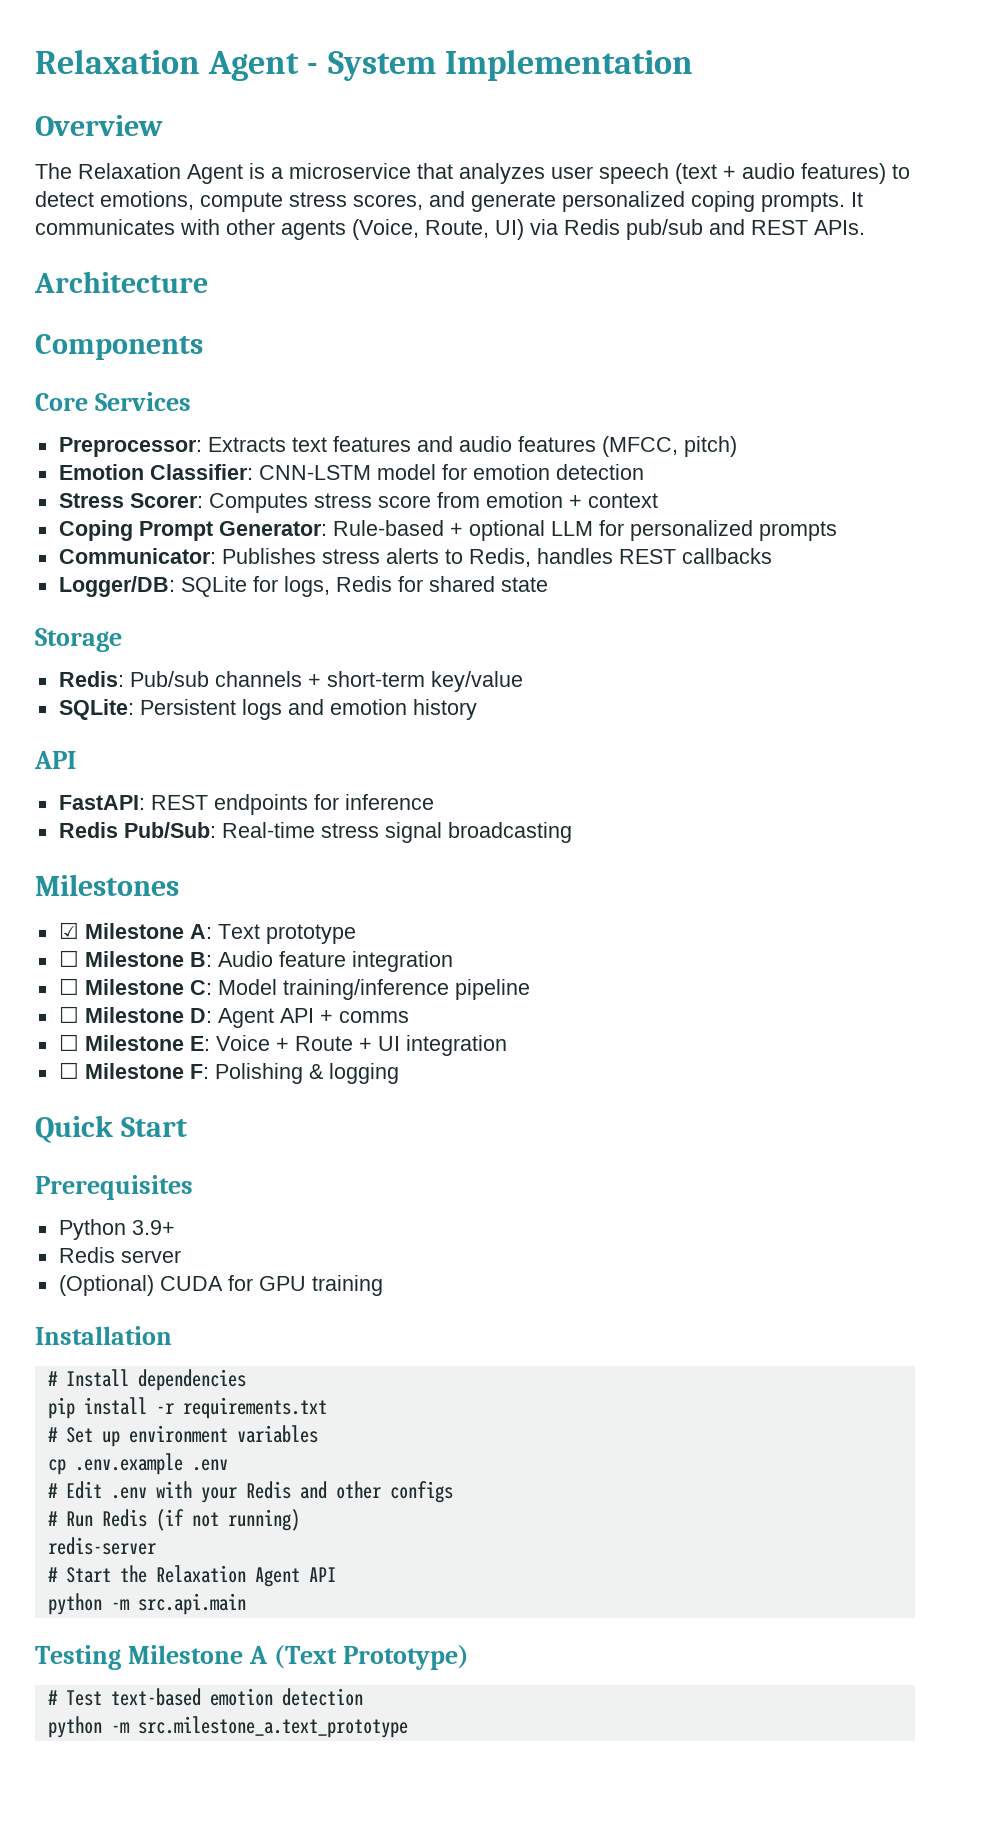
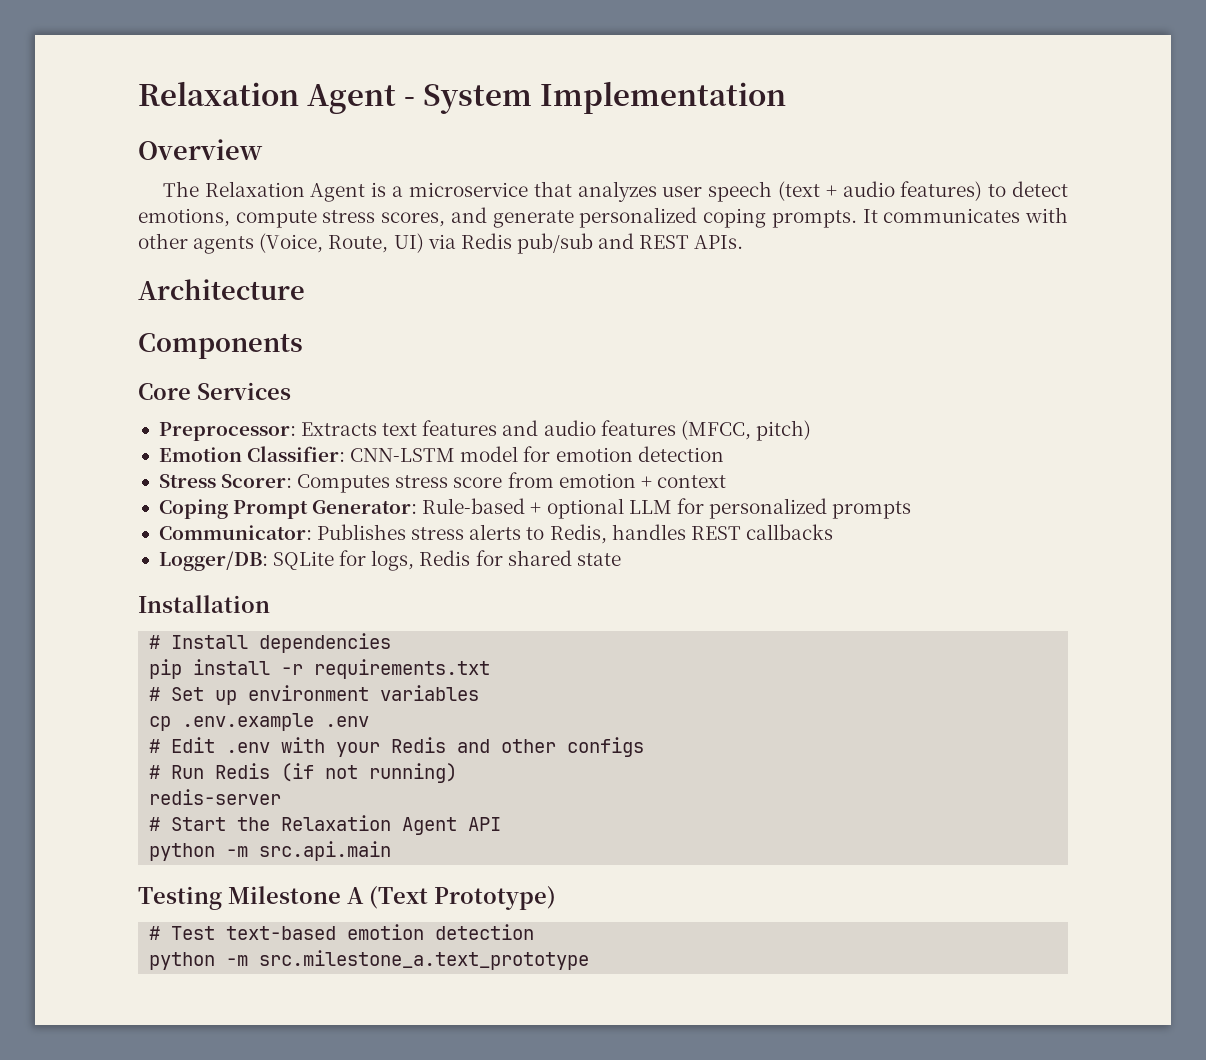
- Storage
- Redis: Pub/sub channels + short-term key/value
- SQLite: Persistent logs and emotion history
- API
- FastAPI: REST endpoints for inference
- Redis Pub/Sub: Real-time stress signal broadcasting
- Milestones
- ☑ Milestone A: Text prototype
- ☐ Milestone B: Audio feature integration
- ☐ Milestone C: Model training/inference pipeline
- ☐ Milestone D: Agent API + comms
- ☐ Milestone E: Voice + Route + UI integration
- ☐ Milestone F: Polishing & logging
- Quick Start
- Prerequisites
- Python 3.9+
- Redis server
- (Optional) CUDA for GPU training

